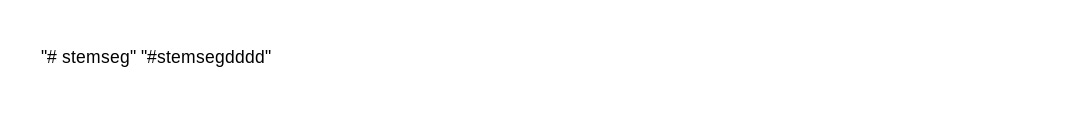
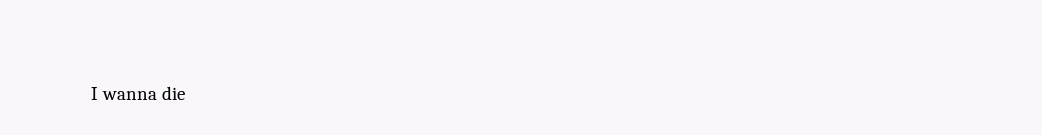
- "# stemseg" "#stemsegdddd"
+ I wanna die

